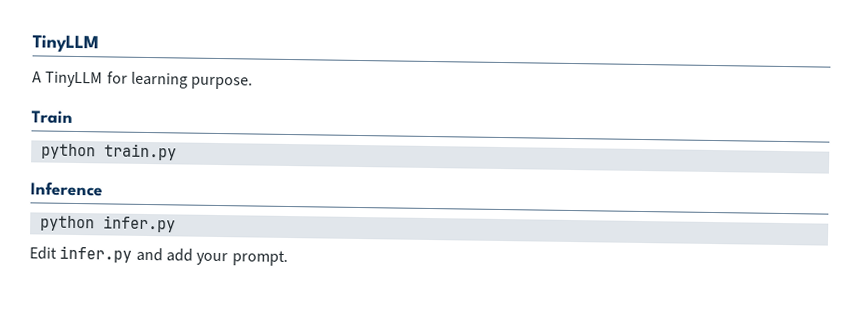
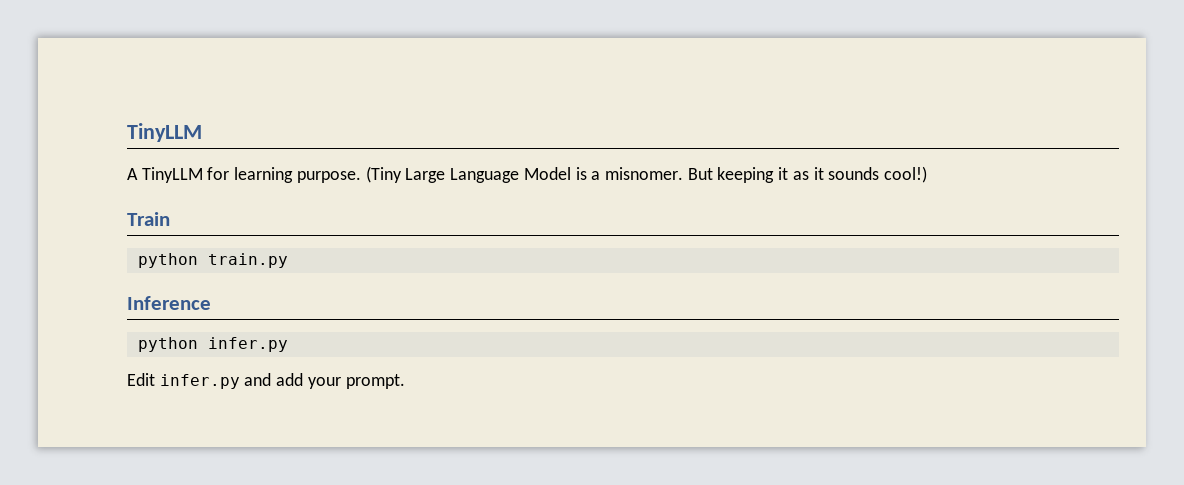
+ (Tiny Large Language Model is a misnomer. But keeping it as it sounds cool!)

